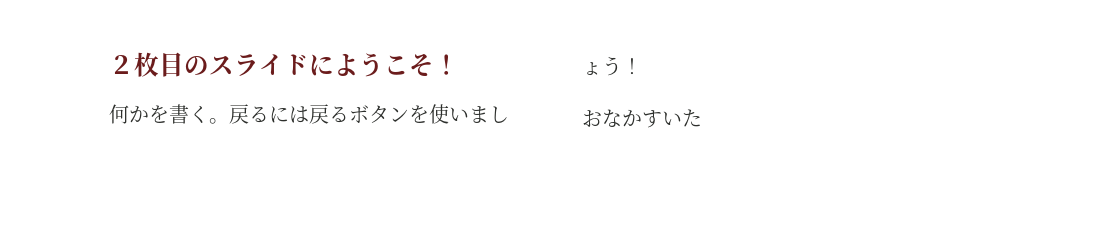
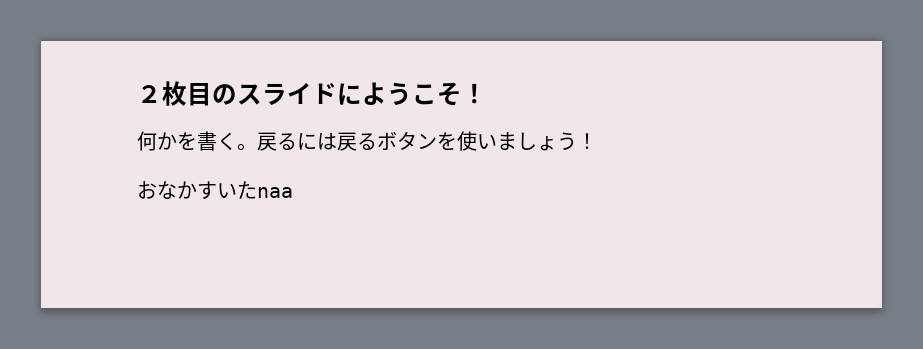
- おなかすいた
+ おなかすいたnaa

